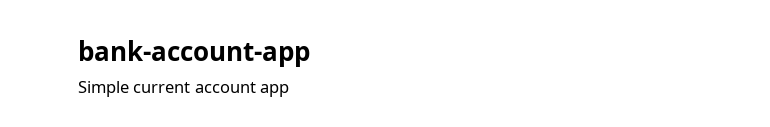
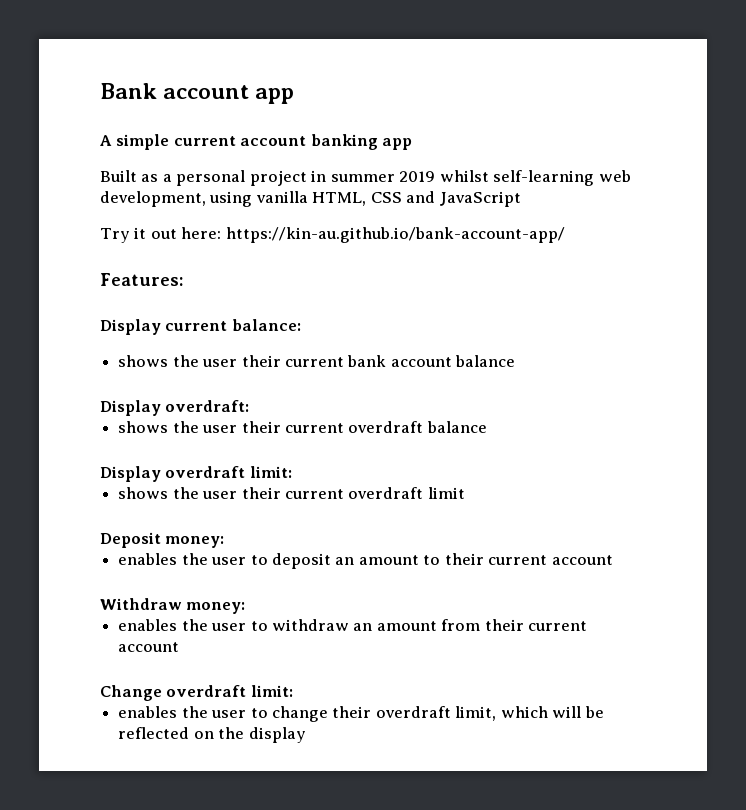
- bank-account-app
- Simple current account app
+ Bank account app
+ A simple current account banking app
+ Built as a personal project in summer 2019 whilst self-learning web development, using vanilla HTML, CSS and JavaScript
+ Try it out here: https://kin-au.github.io/bank-account-app/
+ Features:
+ Display current balance:
+ shows the user their current bank account balance
+ Display overdraft:
+ shows the user their current overdraft balance
+ Display overdraft limit:
+ shows the user their current overdraft limit
+ Deposit money:
+ enables the user to deposit an amount to their current account
+ Withdraw money:
+ enables the user to withdraw an amount from their current account
+ Change overdraft limit:
+ enables the user to change their overdraft limit, which will be reflected on the display

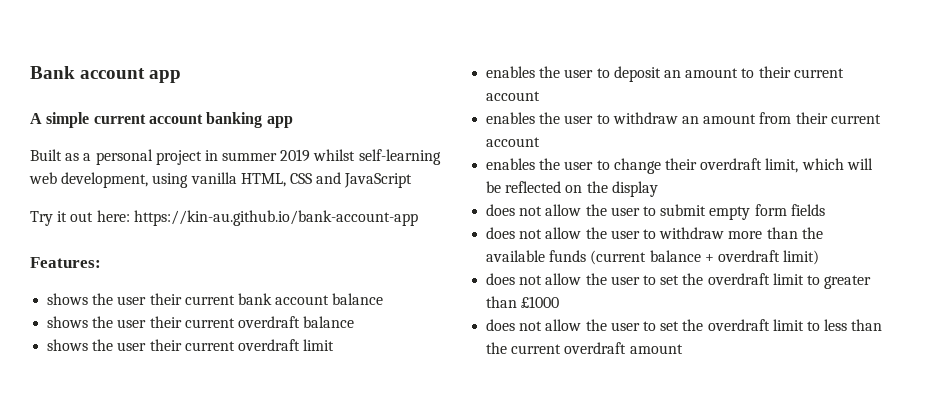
- Try it out here: https://kin-au.github.io/bank-account-app/
+ Try it out here: https://kin-au.github.io/bank-account-app
- Display current balance:
- Display overdraft:
- Display overdraft limit:
- Deposit money:
- Withdraw money:
- Change overdraft limit:
+ does not allow the user to submit empty form fields
+ does not allow the user to withdraw more than the available funds (current balance + overdraft limit)
+ does not allow the user to set the overdraft limit to greater than £1000
+ does not allow the user to set the overdraft limit to less than the current overdraft amount

